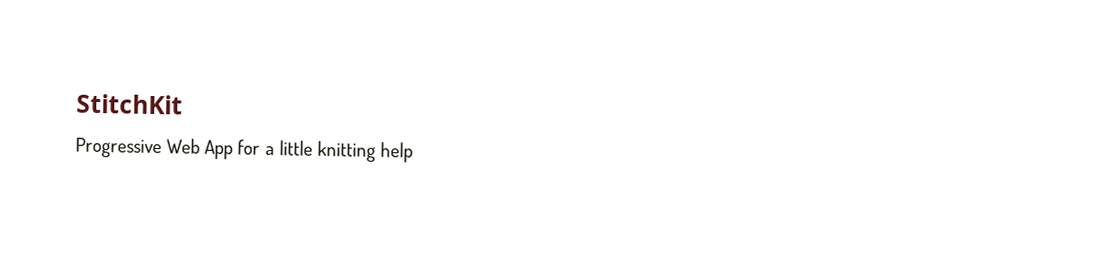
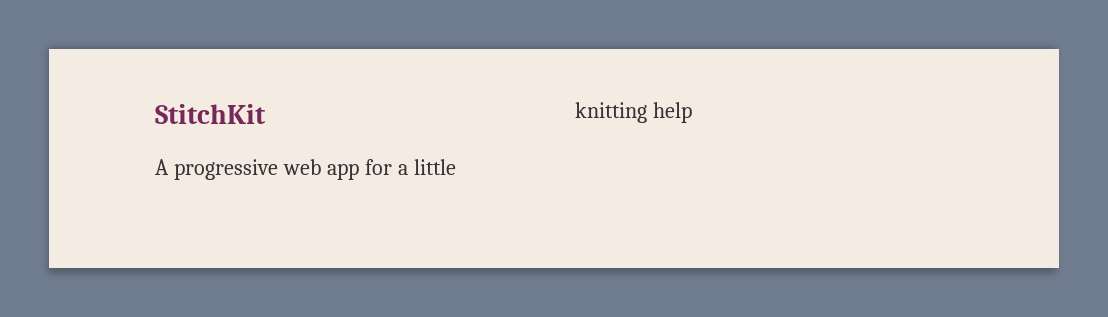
- Progressive Web App for a little knitting help
+ A progressive web app for a little knitting help

